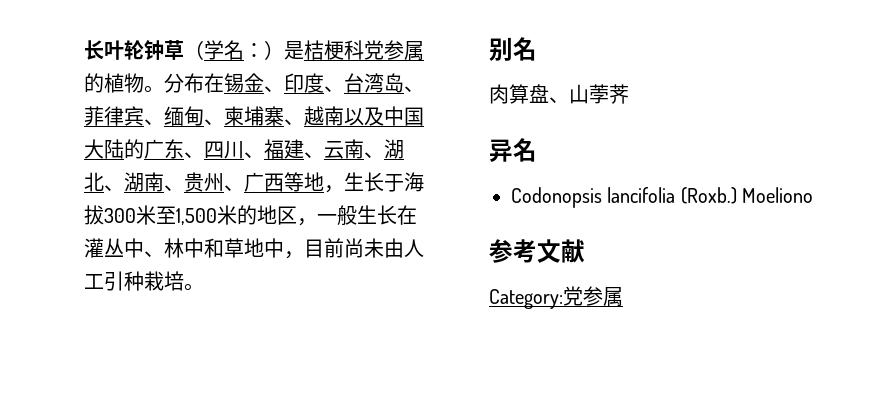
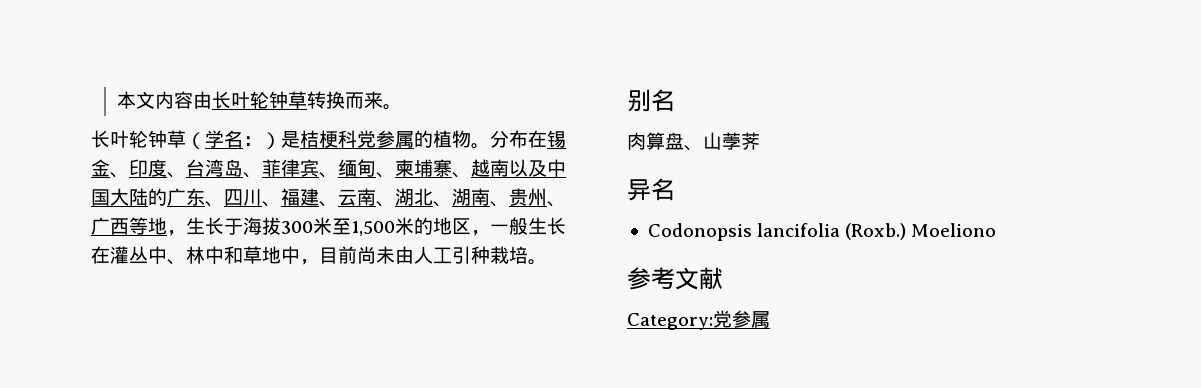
+ 本文内容由长叶轮钟草转换而来。

